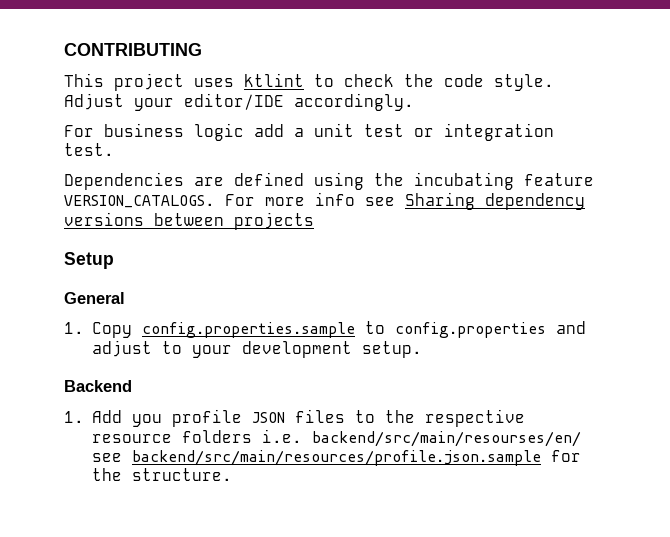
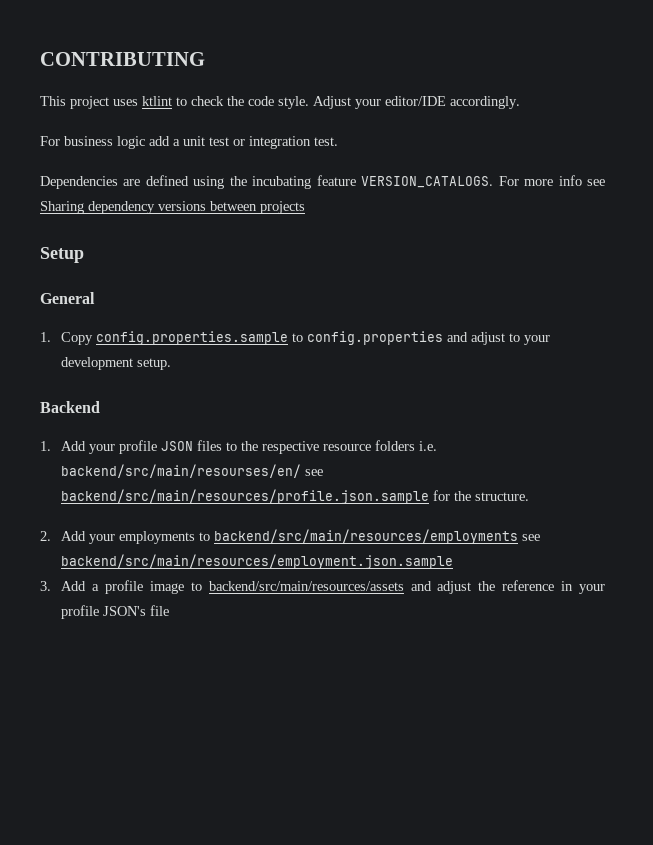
- 1. Add you profile JSON files to the respective resource folders i.e. backend/src/main/resourses/en/ see backend/src/main/resources/profile.json.sample for the structure.
+ 1. Add your profile JSON files to the respective resource folders i.e. backend/src/main/resourses/en/ see backend/src/main/resources/profile.json.sample for the structure.
+ 2. Add your employments to backend/src/main/resources/employments see backend/src/main/resources/employment.json.sample
+ 3. Add a profile image to backend/src/main/resources/assets and adjust the reference in your profile JSON's file

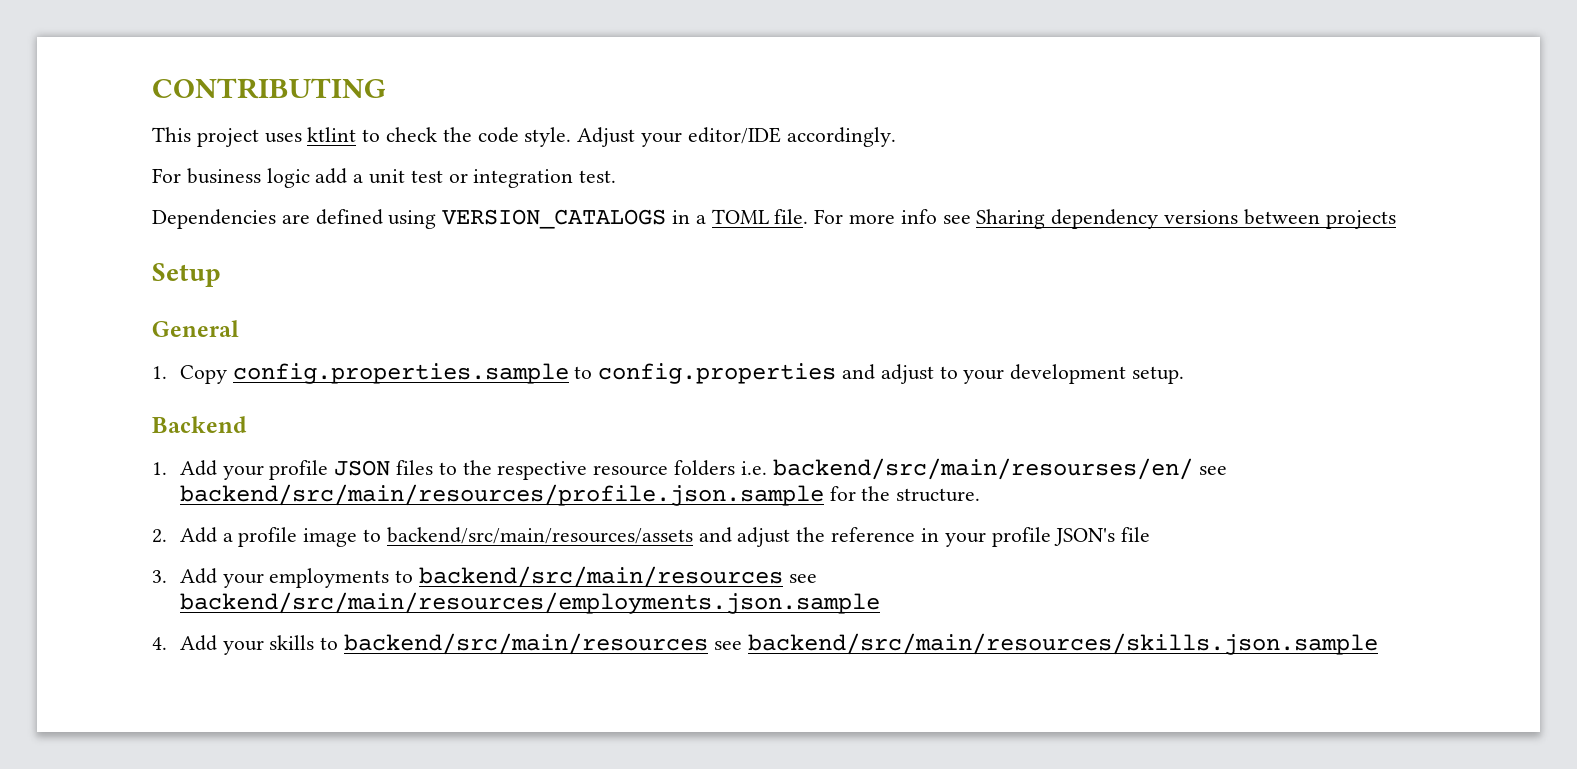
- Dependencies are defined using the incubating feature VERSION_CATALOGS.
+ Dependencies are defined using VERSION_CATALOGS in a TOML file.
- 2. Add your employments to backend/src/main/resources/employments see backend/src/main/resources/employment.json.sample
- 3. Add a profile image to backend/src/main/resources/assets and adjust the reference in your profile JSON's file
+ 2. Add a profile image to backend/src/main/resources/assets and adjust the reference in your profile JSON's file
+ 3. Add your employments to backend/src/main/resources see backend/src/main/resources/employments.json.sample
+ 4. Add your skills to backend/src/main/resources see backend/src/main/resources/skills.json.sample

